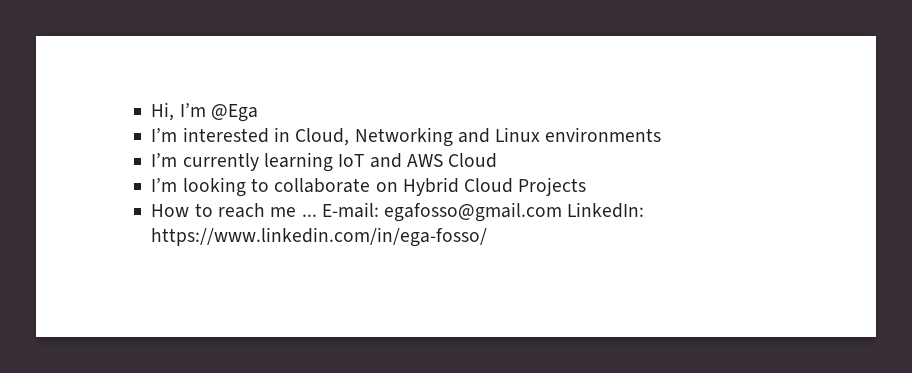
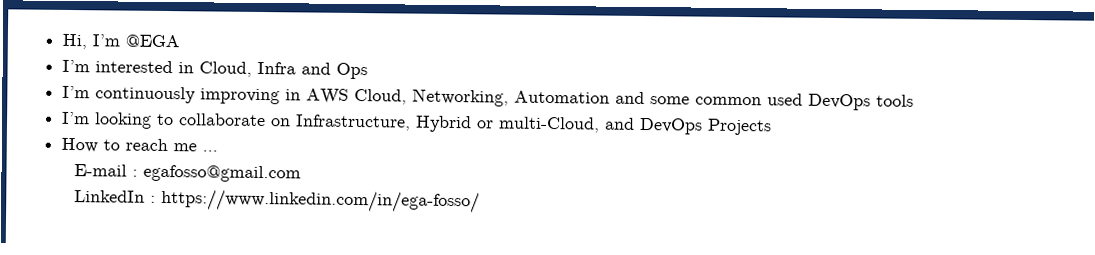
- Hi, I’m @Ega
+ Hi, I’m @EGA
- I’m interested in Cloud, Networking and Linux environments
- I’m currently learning IoT and AWS Cloud
+ I’m interested in Cloud, Infra and Ops
+ I’m continuously improving in AWS Cloud, Networking, Automation and some common used DevOps tools
- I’m looking to collaborate on Hybrid Cloud Projects
+ I’m looking to collaborate on Infrastructure, Hybrid or multi-Cloud, and DevOps Projects
- How to reach me ... E-mail: egafosso@gmail.com LinkedIn: https://www.linkedin.com/in/ega-fosso/
+ How to reach me ...
+ E-mail : egafosso@gmail.com
+ LinkedIn : https://www.linkedin.com/in/ega-fosso/

